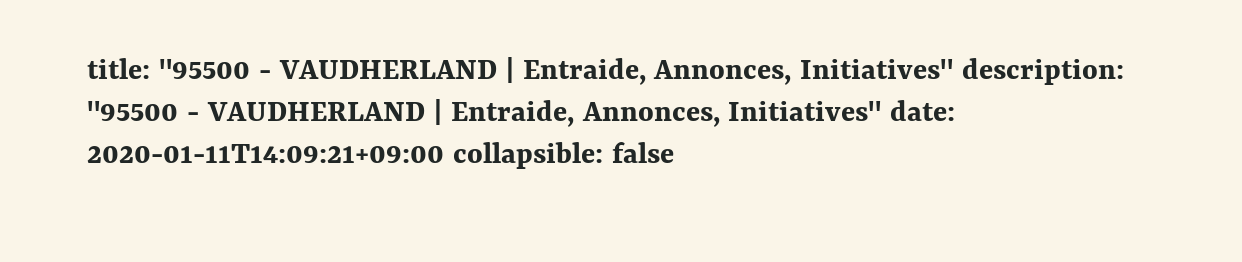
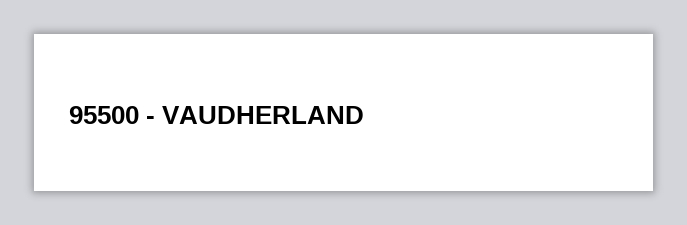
- title: "95500 - VAUDHERLAND | Entraide, Annonces, Initiatives" description: "95500 - VAUDHERLAND | Entraide, Annonces, Initiatives" date: 2020-01-11T14:09:21+09:00 collapsible: false
+ 95500 - VAUDHERLAND

